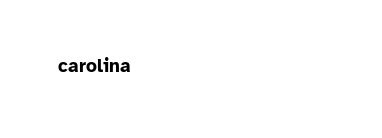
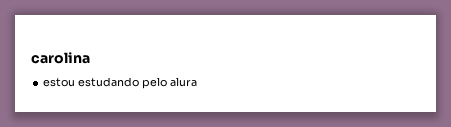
+ estou estudando pelo alura

